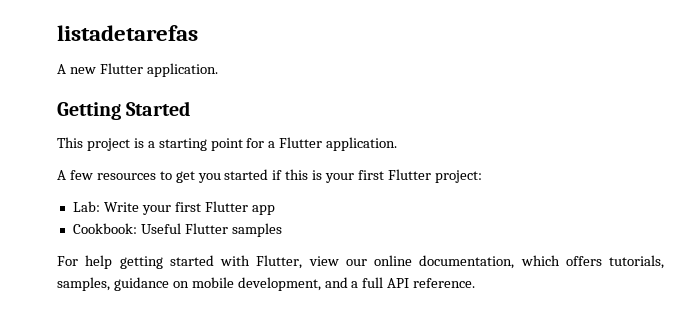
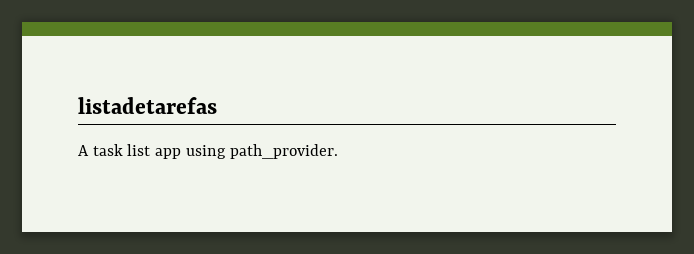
- A new Flutter application.
- Getting Started
- This project is a starting point for a Flutter application.
- A few resources to get you started if this is your first Flutter project:
- Lab: Write your first Flutter app
- Cookbook: Useful Flutter samples
- For help getting started with Flutter, view our online documentation, which offers tutorials, samples, guidance on mobile development, and a full API reference.
+ A task list app using path_provider.

